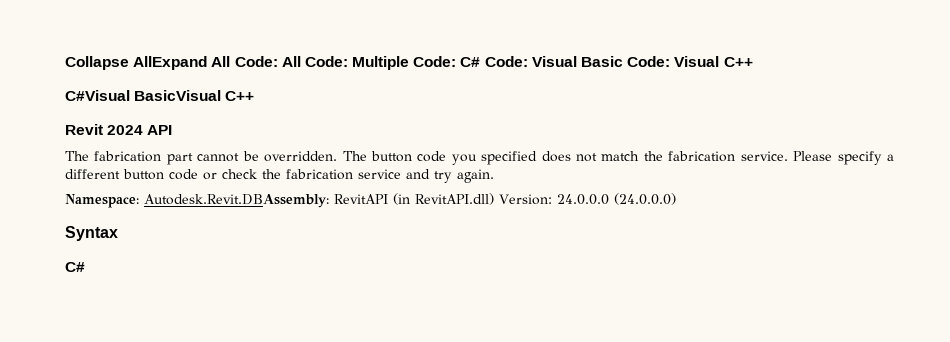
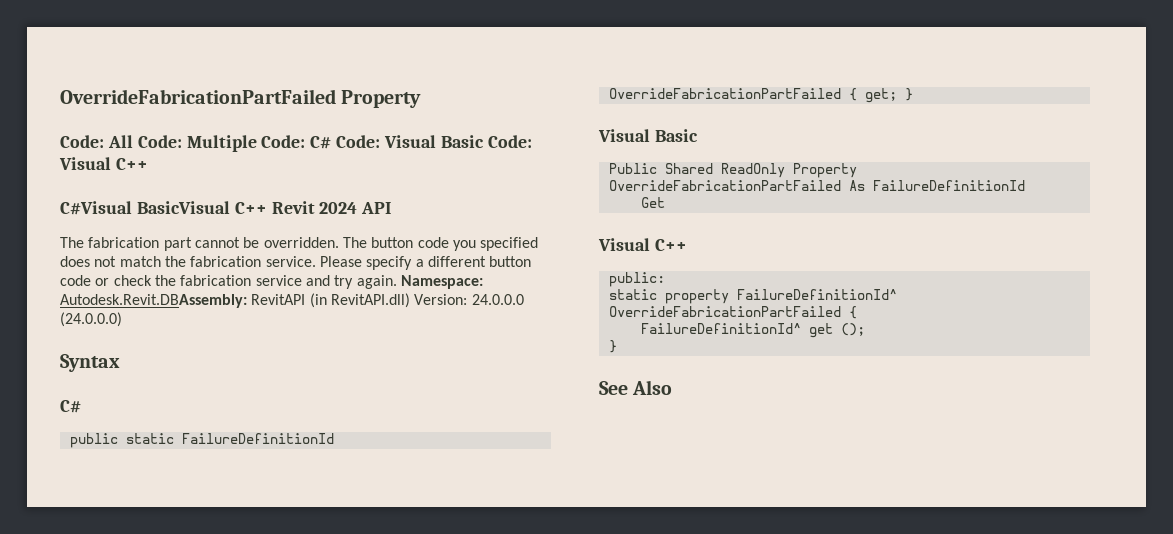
- Collapse AllExpand All Code: All Code: Multiple Code: C# Code: Visual Basic Code: Visual C++
+ OverrideFabricationPartFailed Property
+ Code: All Code: Multiple Code: C# Code: Visual Basic Code: Visual C++
- C#Visual BasicVisual C++
- Revit 2024 API
+ C#Visual BasicVisual C++ Revit 2024 API
- Please specify a different button code or check the fabrication service and try again.
- Namespace: Autodesk.Revit.DBAssembly: RevitAPI (in RevitAPI.dll) Version: 24.0.0.0 (24.0.0.0)
+ Please specify a different button code or check the fabrication service and try again. Namespace: Autodesk.Revit.DBAssembly: RevitAPI (in RevitAPI.dll) Version: 24.0.0.0 (24.0.0.0)
+ public static FailureDefinitionId OverrideFabricationPartFailed { get; }
+ Visual Basic
+ Public Shared ReadOnly Property OverrideFabricationPartFailed As FailureDefinitionId
+ Get
+ Visual C++
+ public:
+ static property FailureDefinitionId^ OverrideFabricationPartFailed {
+ FailureDefinitionId^ get ();
+ }
+ See Also

